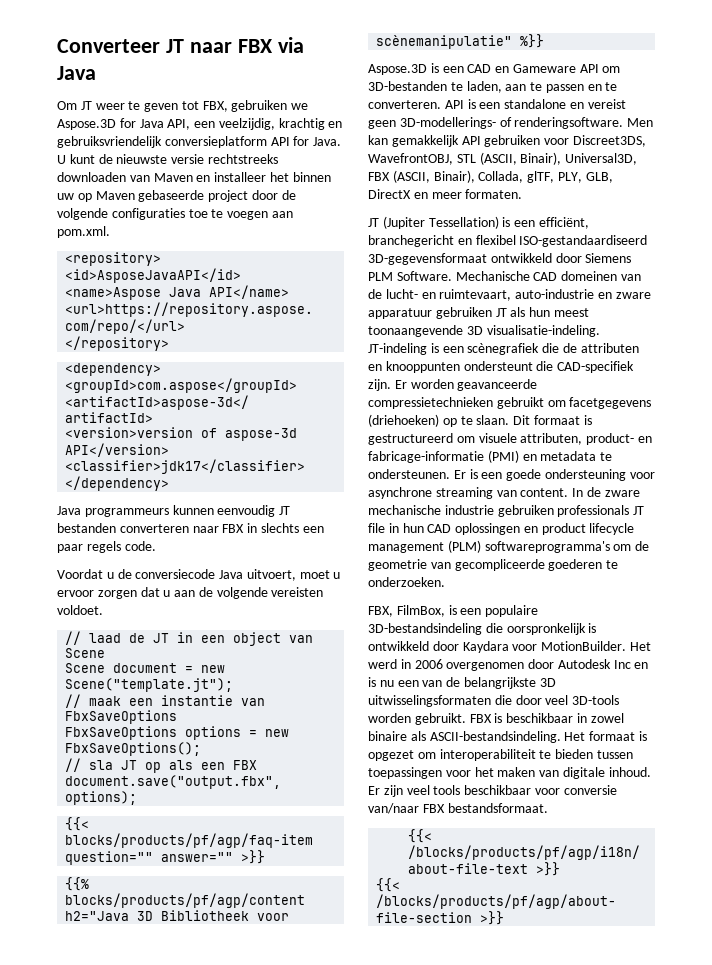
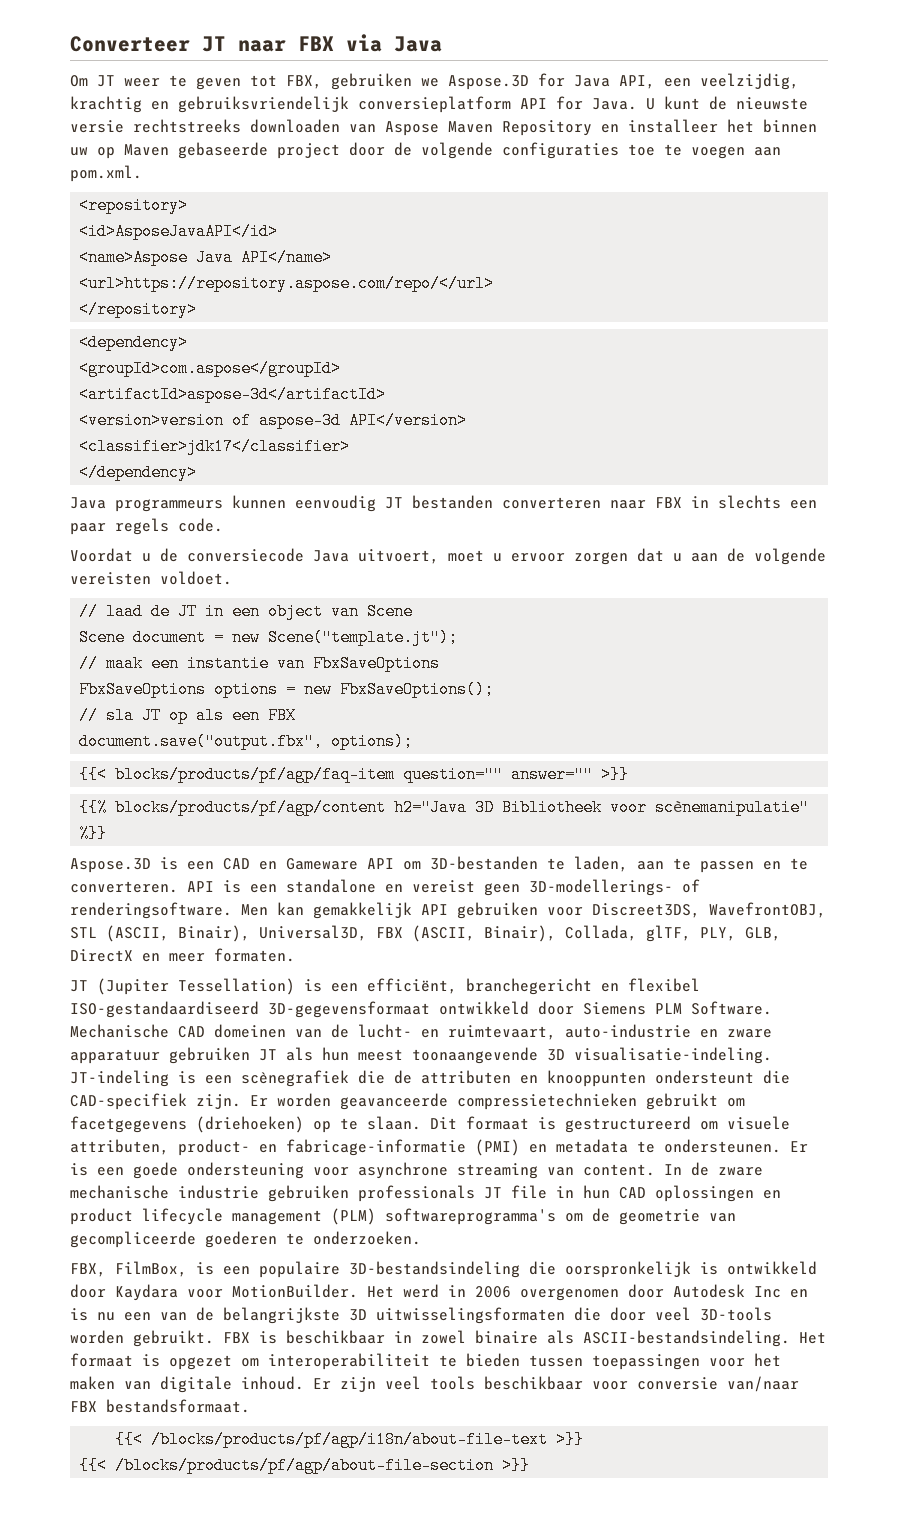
- U kunt de nieuwste versie rechtstreeks downloaden van Maven en installeer het binnen uw op Maven gebaseerde project door de volgende configuraties toe te voegen aan pom.xml.
+ U kunt de nieuwste versie rechtstreeks downloaden van Aspose Maven Repository en installeer het binnen uw op Maven gebaseerde project door de volgende configuraties toe te voegen aan pom.xml.

